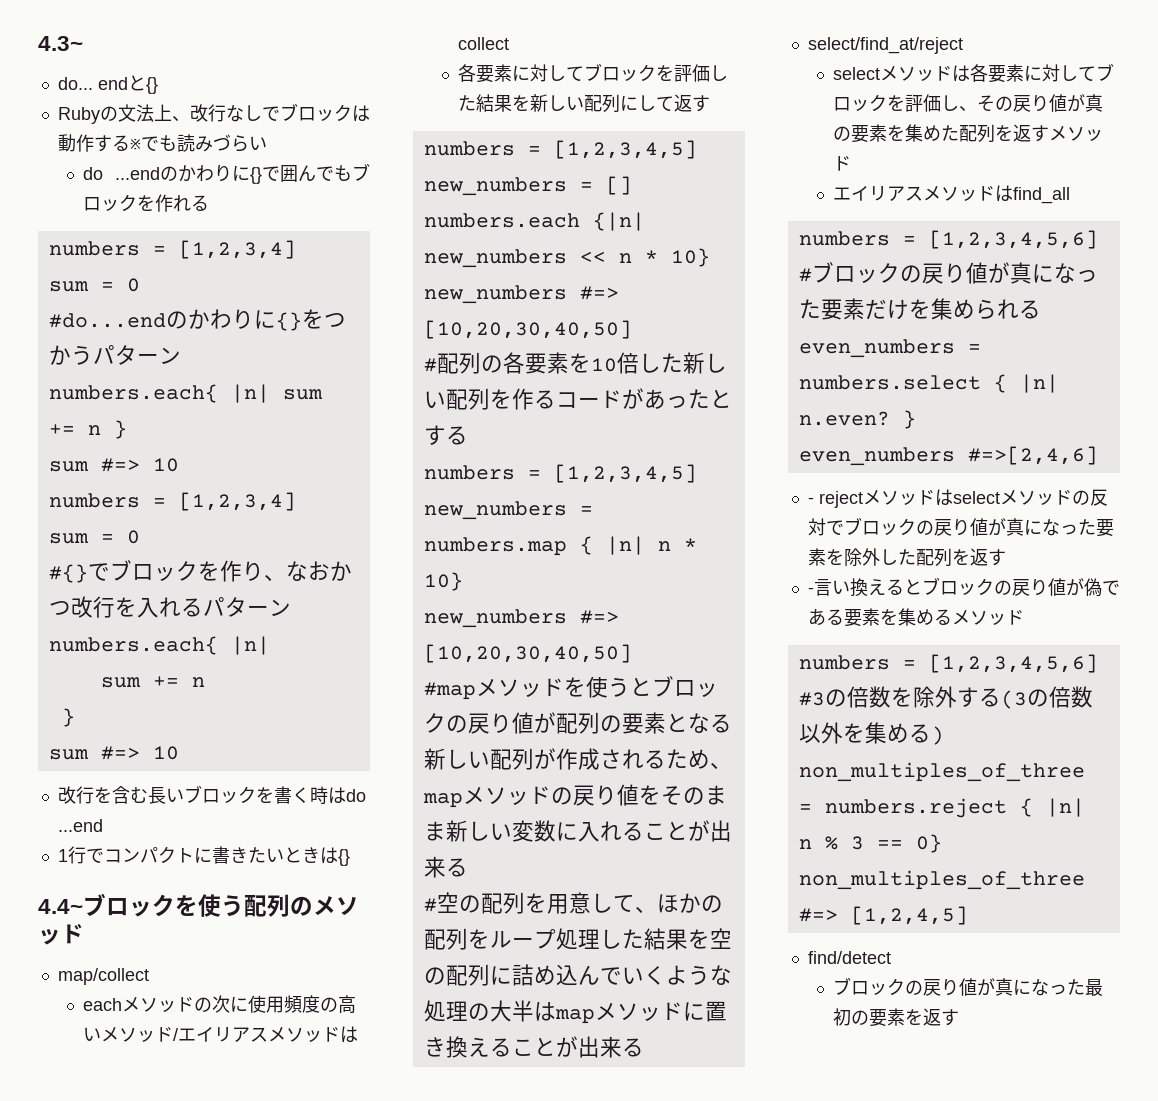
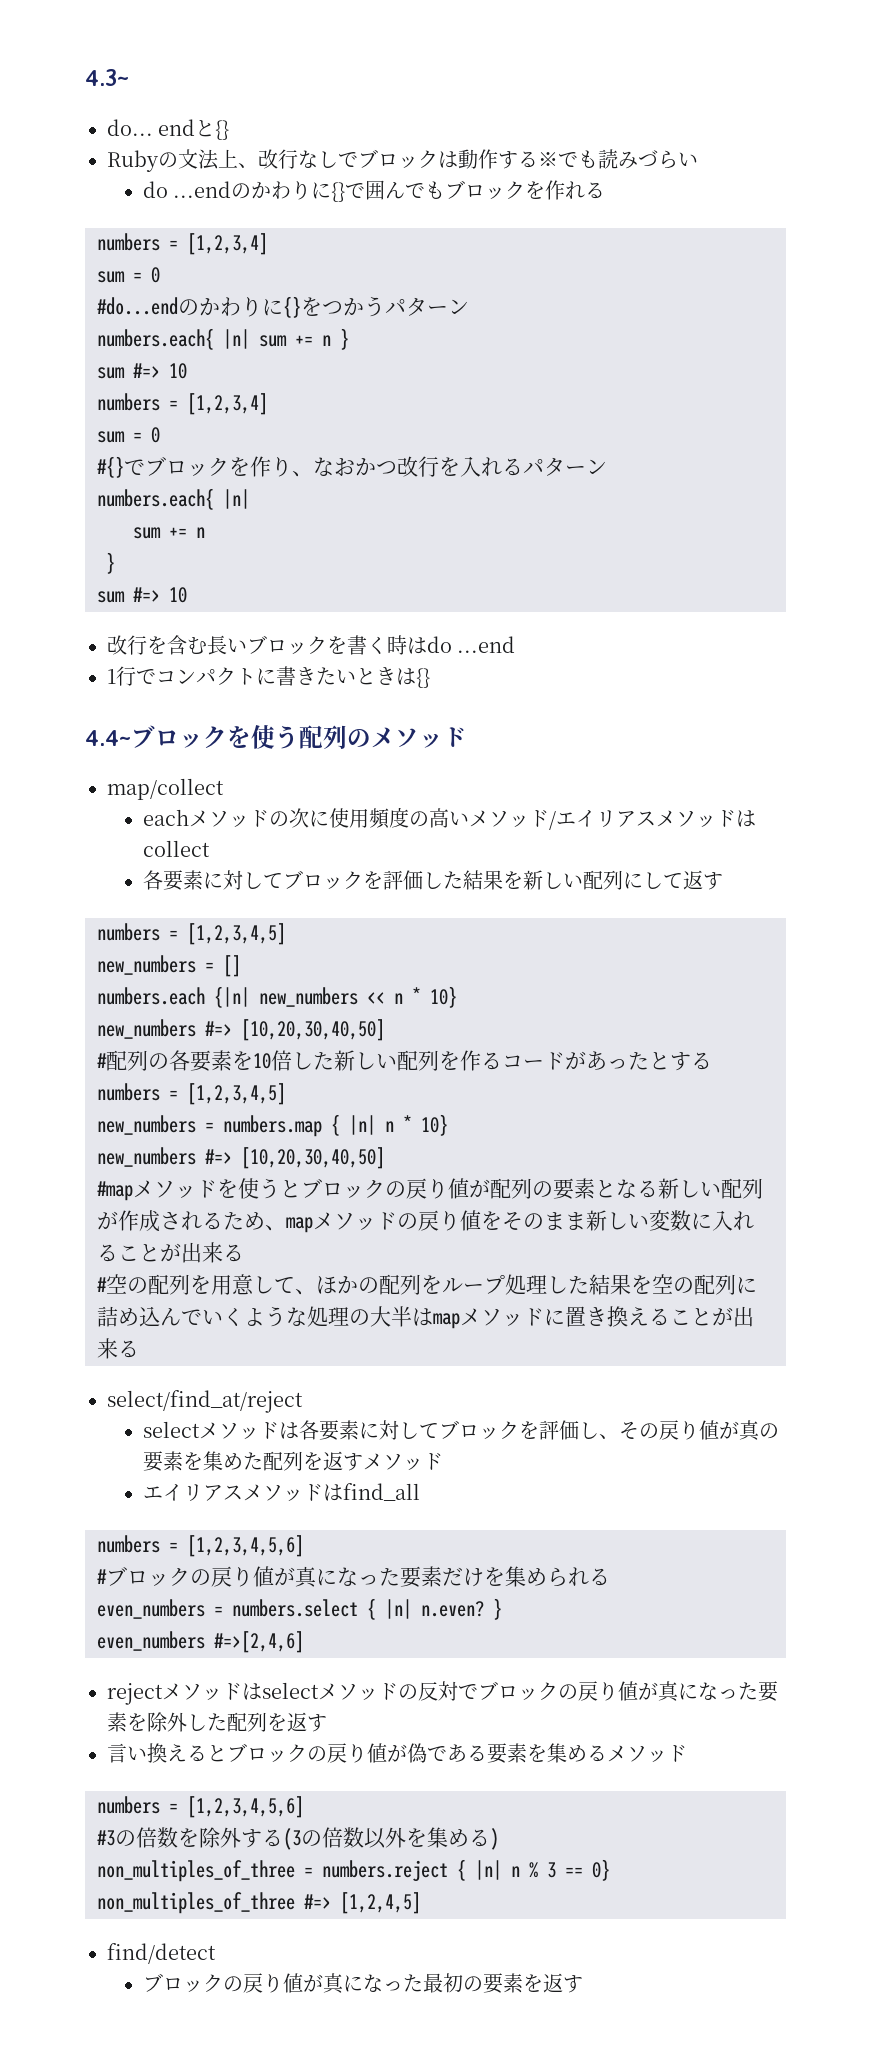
- - rejectメソッドはselectメソッドの反対でブロックの戻り値が真になった要素を除外した配列を返す
+ rejectメソッドはselectメソッドの反対でブロックの戻り値が真になった要素を除外した配列を返す
- -言い換えるとブロックの戻り値が偽である要素を集めるメソッド
+ 言い換えるとブロックの戻り値が偽である要素を集めるメソッド

